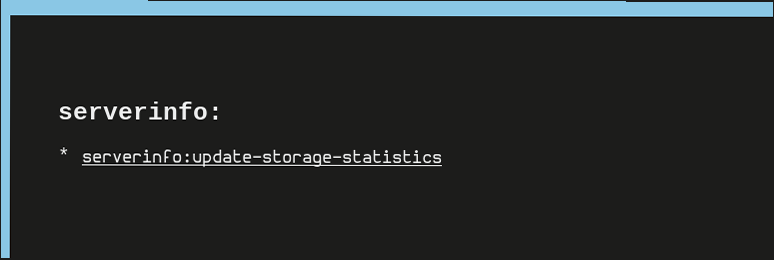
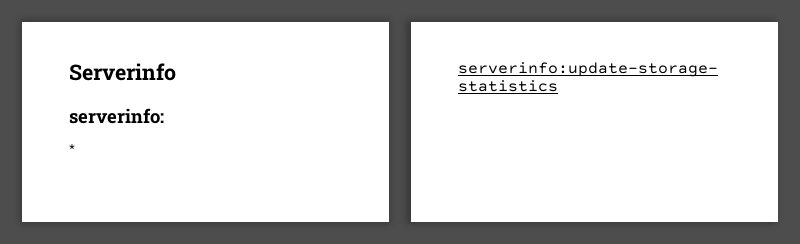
+ Serverinfo

